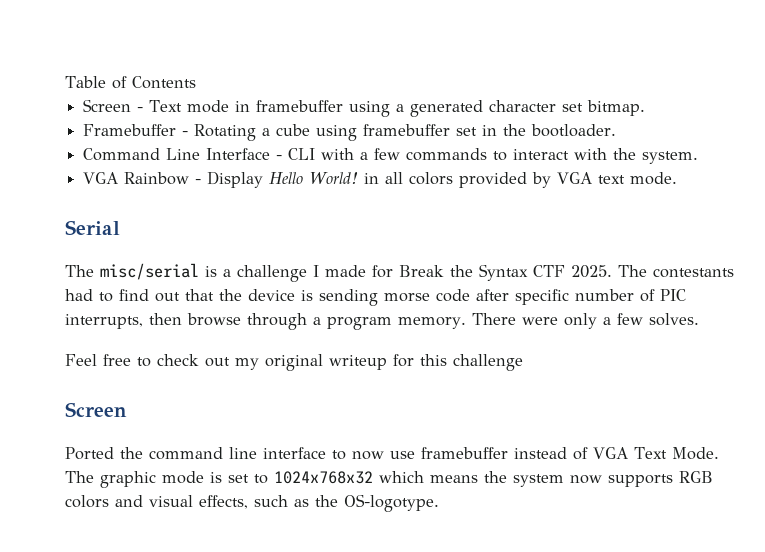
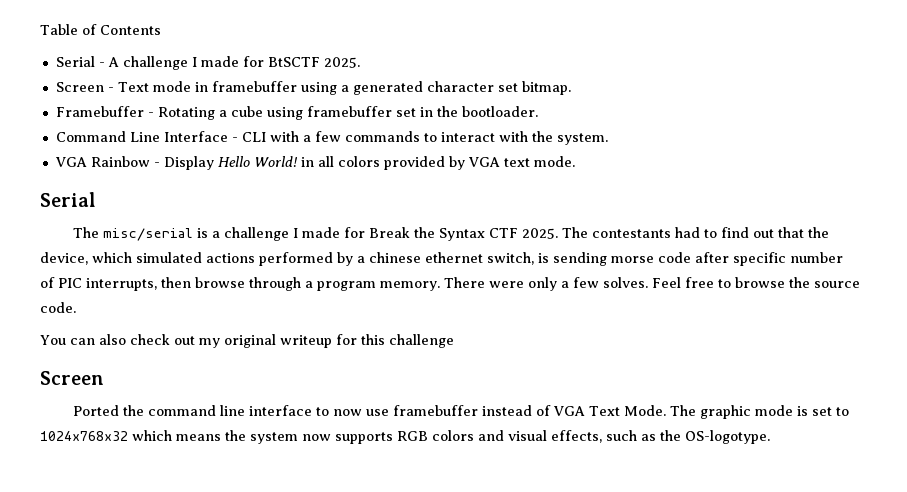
+ Serial - A challenge I made for BtSCTF 2025.
- The contestants had to find out that the device is sending morse code after specific number of PIC interrupts, then browse through a program memory.
+ The contestants had to find out that the device, which simulated actions performed by a chinese ethernet switch, is sending morse code after specific number of PIC interrupts, then browse through a program memory.
- There were only a few solves.
- Feel free to check out my original writeup for this challenge
+ There were only a few solves. Feel free to browse the source code.
+ You can also check out my original writeup for this challenge

